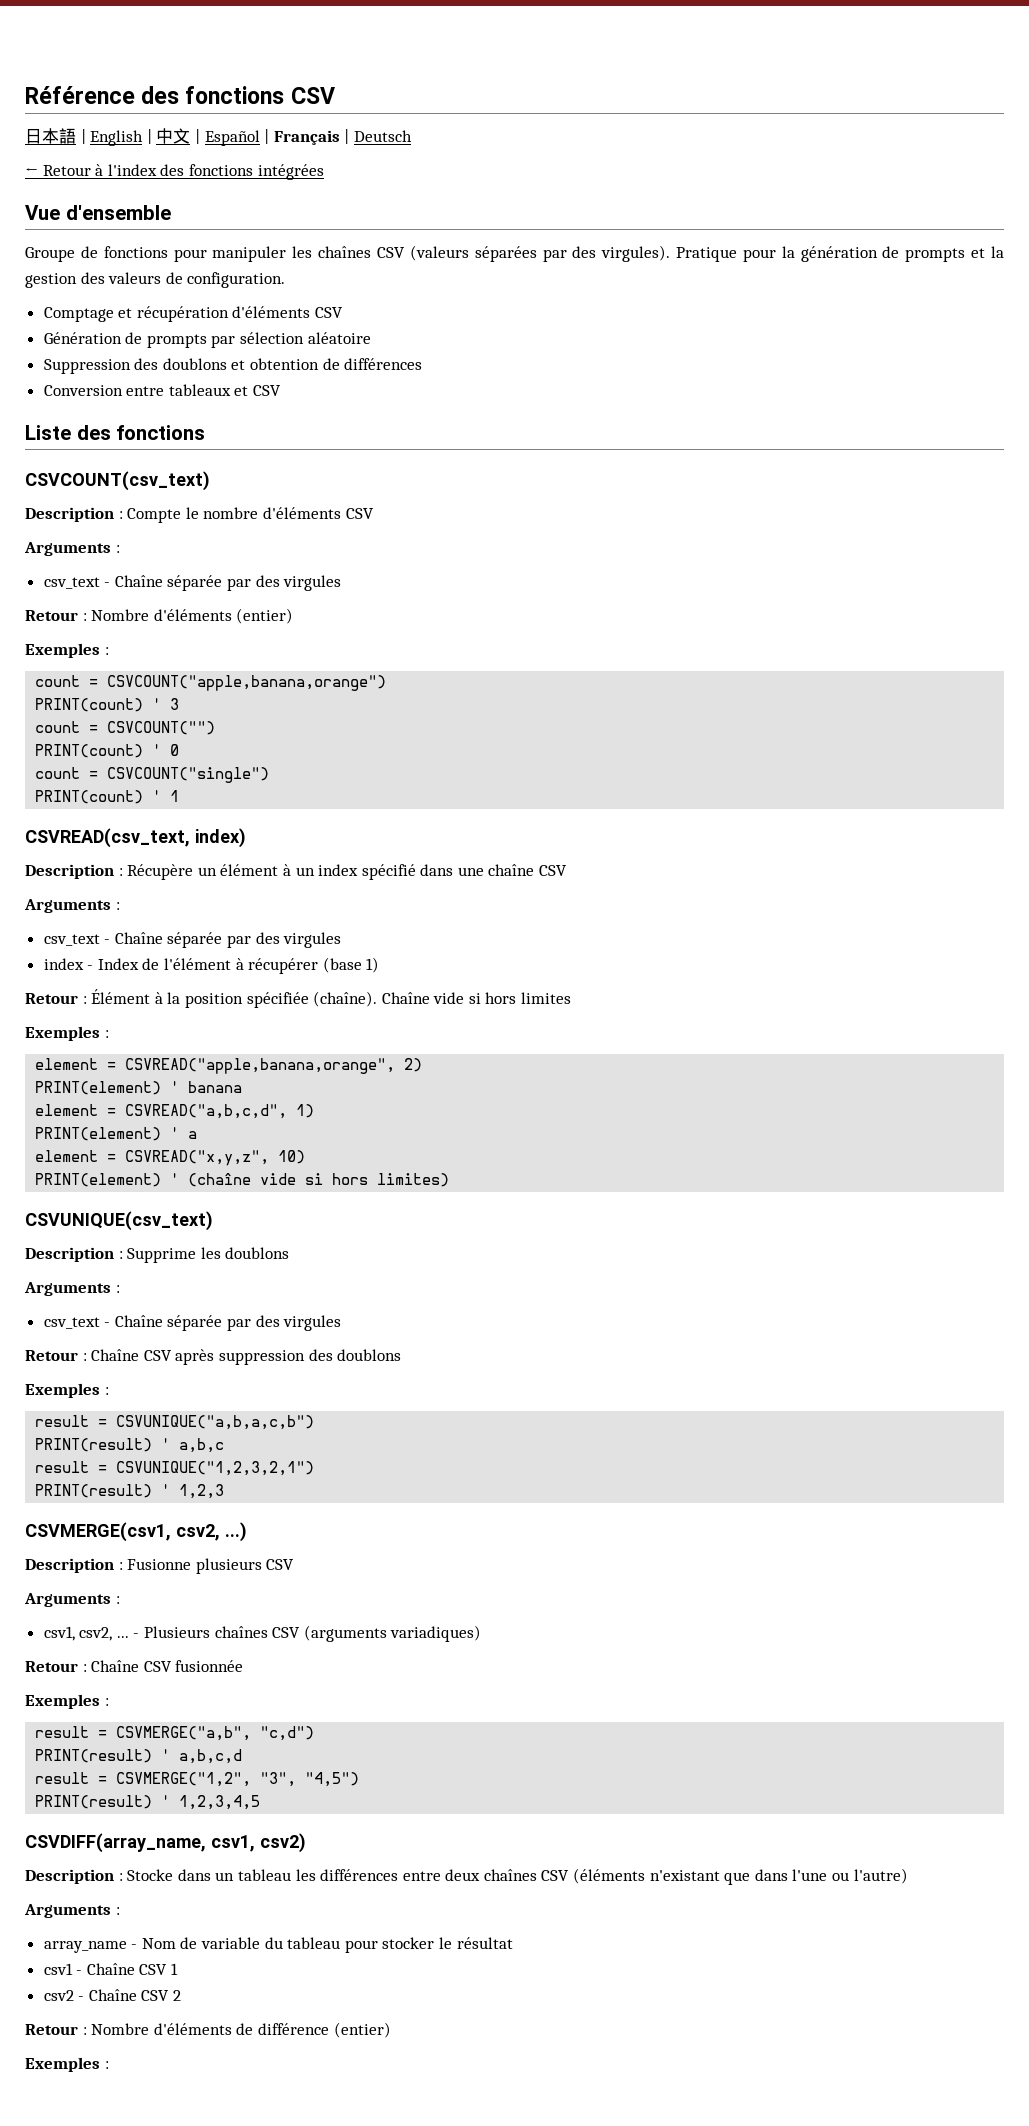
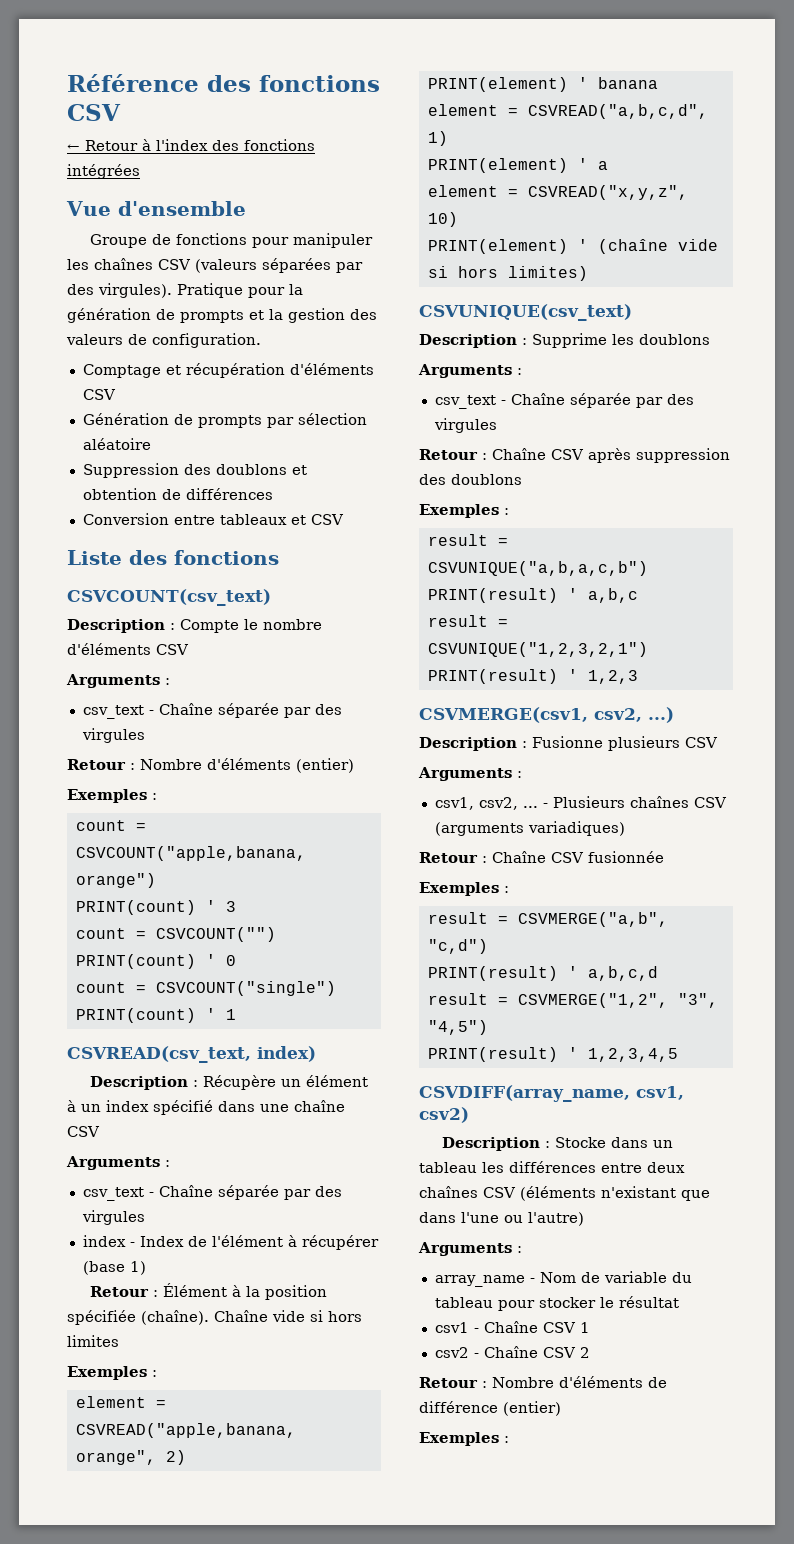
- 日本語 | English | 中文 | Español | Français | Deutsch

